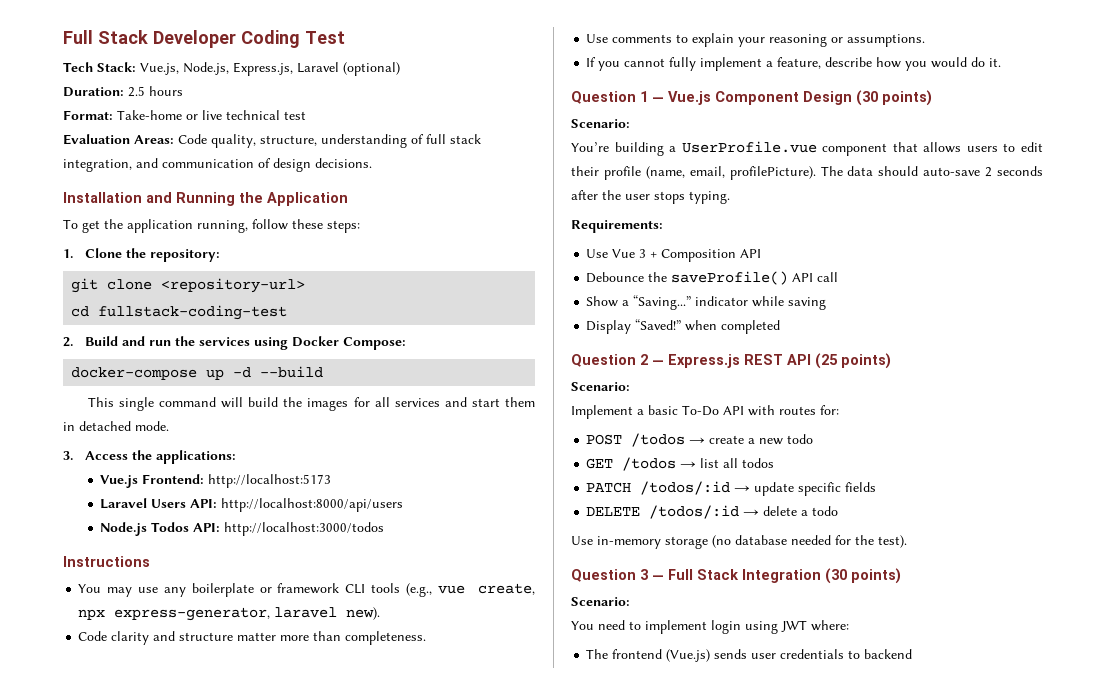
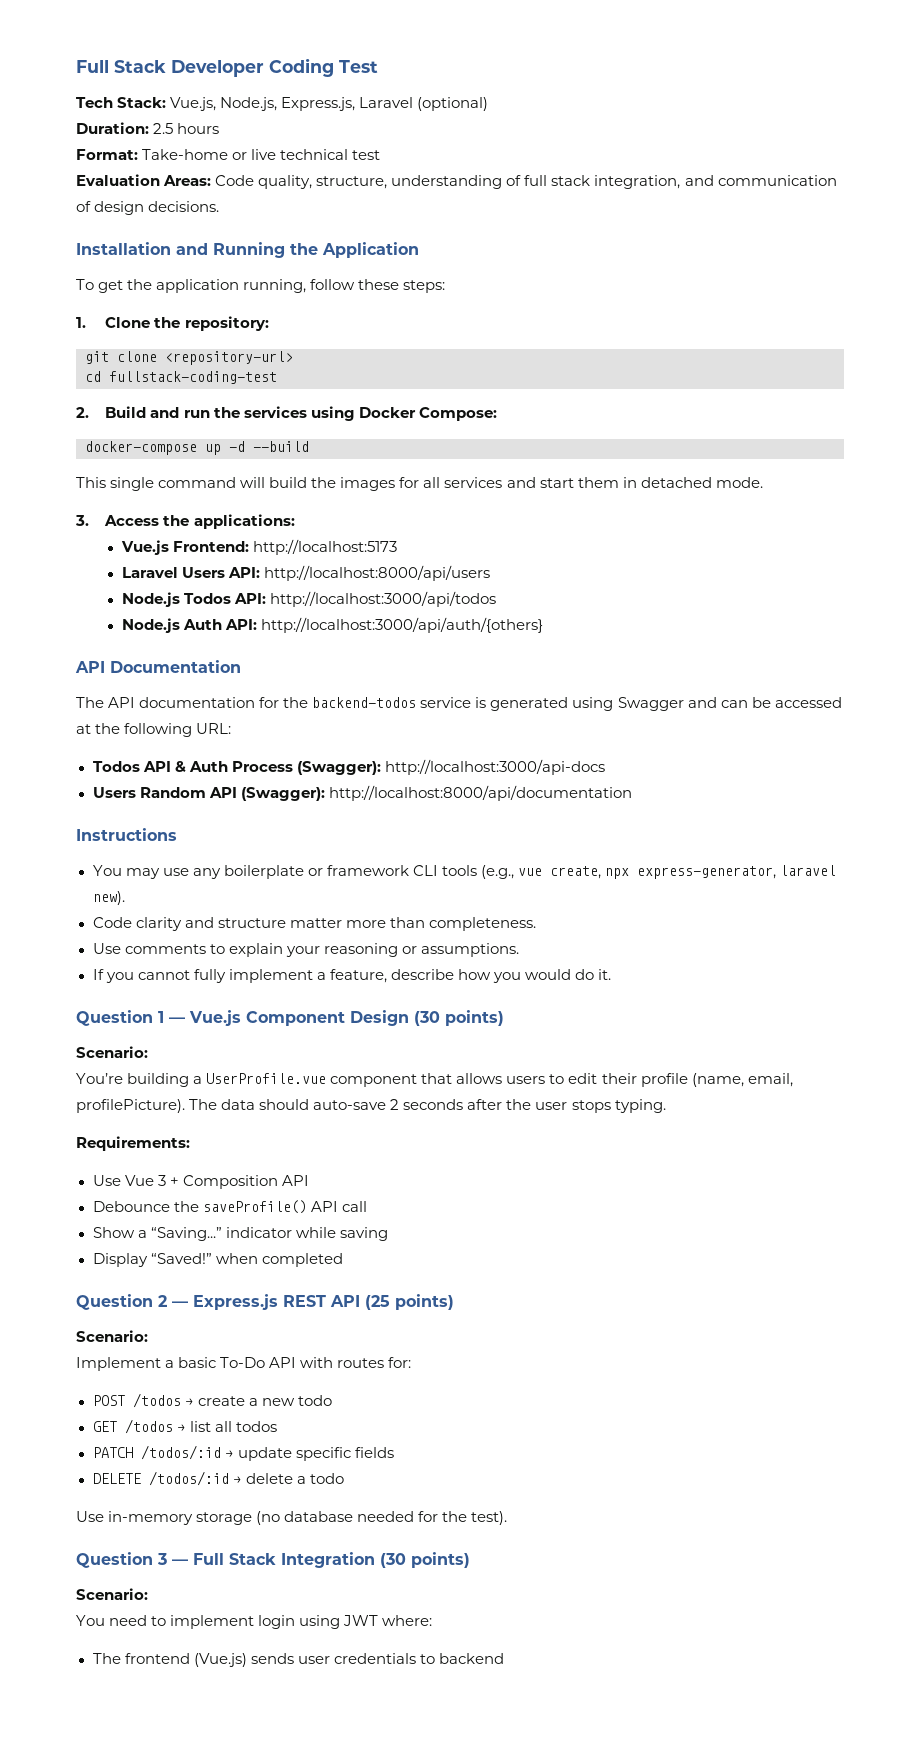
- Node.js Todos API: http://localhost:3000/todos
+ Node.js Todos API: http://localhost:3000/api/todos
+ Node.js Auth API: http://localhost:3000/api/auth/{others}
+ API Documentation
+ The API documentation for the backend-todos service is generated using Swagger and can be accessed at the following URL:
+ Todos API & Auth Process (Swagger): http://localhost:3000/api-docs
+ Users Random API (Swagger): http://localhost:8000/api/documentation

